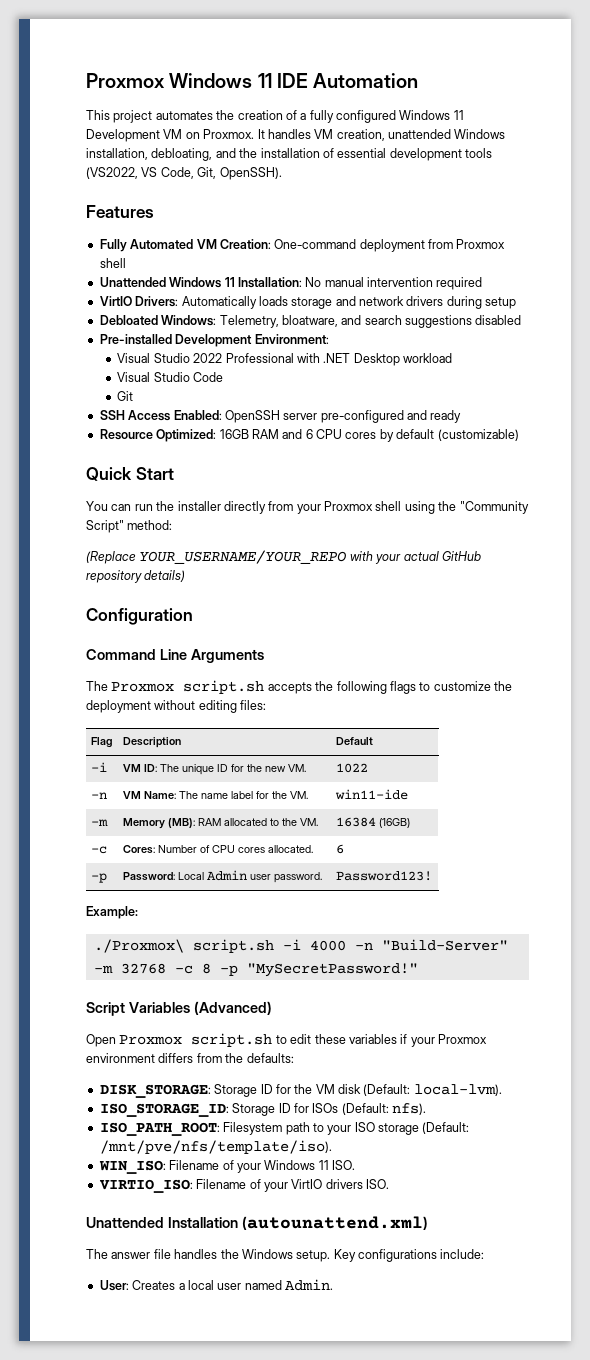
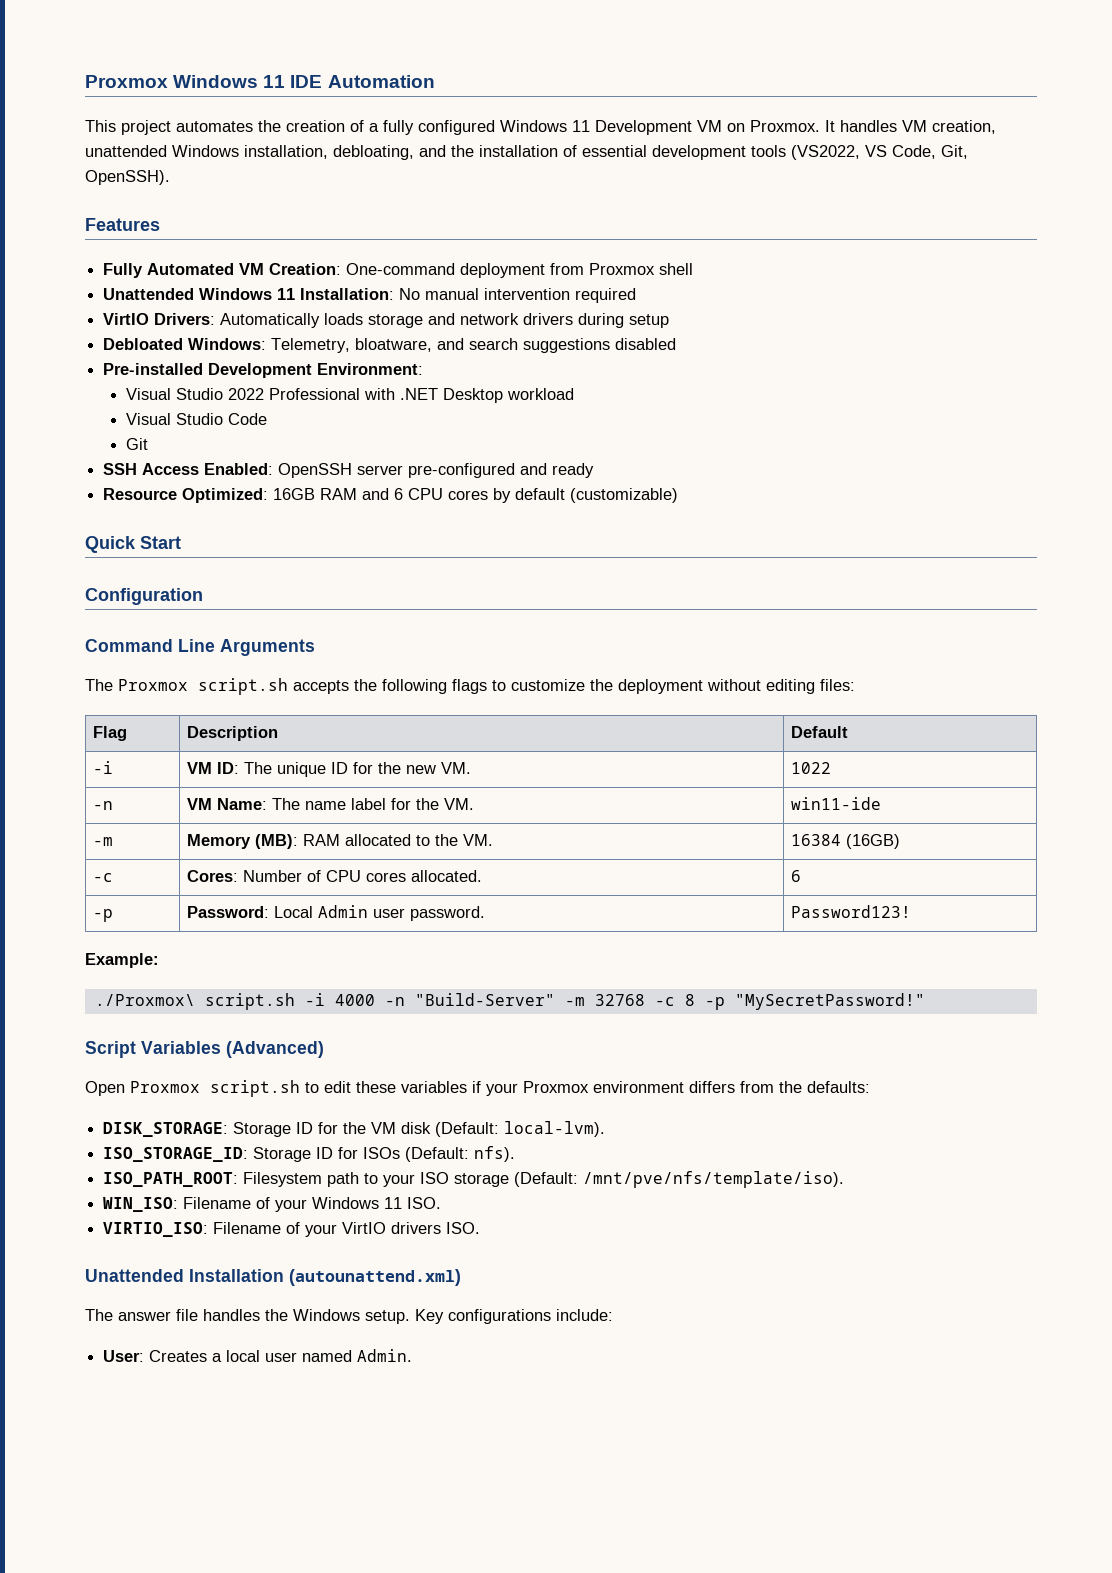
- You can run the installer directly from your Proxmox shell using the "Community Script" method:
- (Replace YOUR_USERNAME/YOUR_REPO with your actual GitHub repository details)

